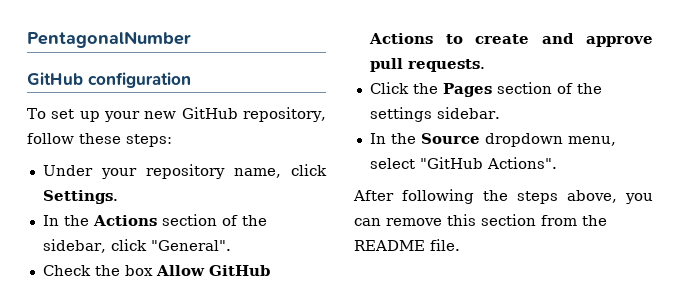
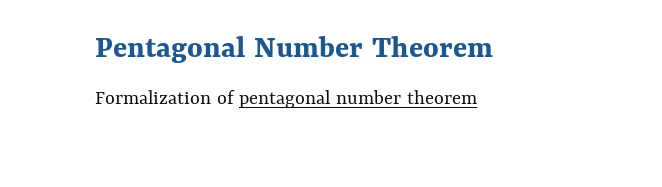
- PentagonalNumber
- GitHub configuration
- To set up your new GitHub repository, follow these steps:
- Under your repository name, click Settings.
- In the Actions section of the sidebar, click "General".
- Check the box Allow GitHub Actions to create and approve pull requests.
- Click the Pages section of the settings sidebar.
- In the Source dropdown menu, select "GitHub Actions".
- After following the steps above, you can remove this section from the README file.
+ Pentagonal Number Theorem
+ Formalization of pentagonal number theorem

